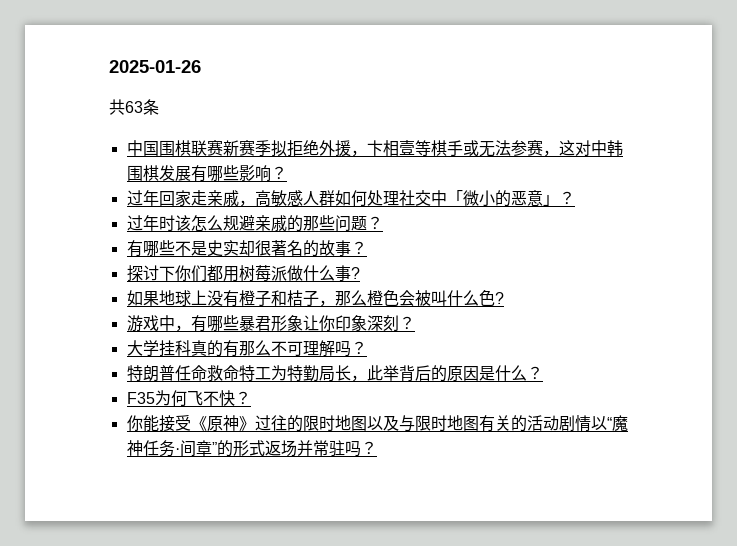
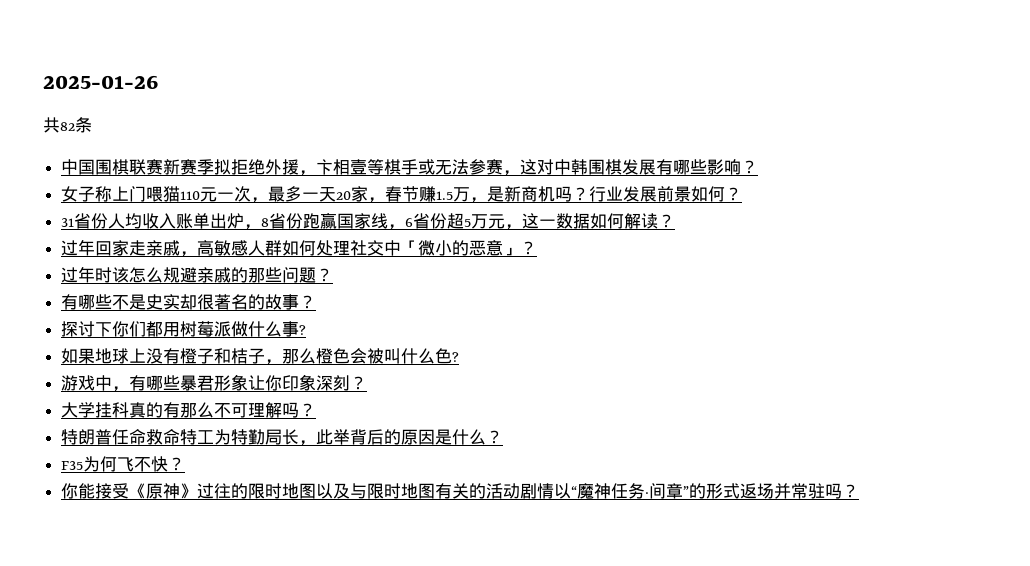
- 共63条
+ 共82条
+ 女子称上门喂猫110元一次，最多一天20家，春节赚1.5万，是新商机吗？行业发展前景如何？
+ 31省份人均收入账单出炉，8省份跑赢国家线，6省份超5万元，这一数据如何解读？

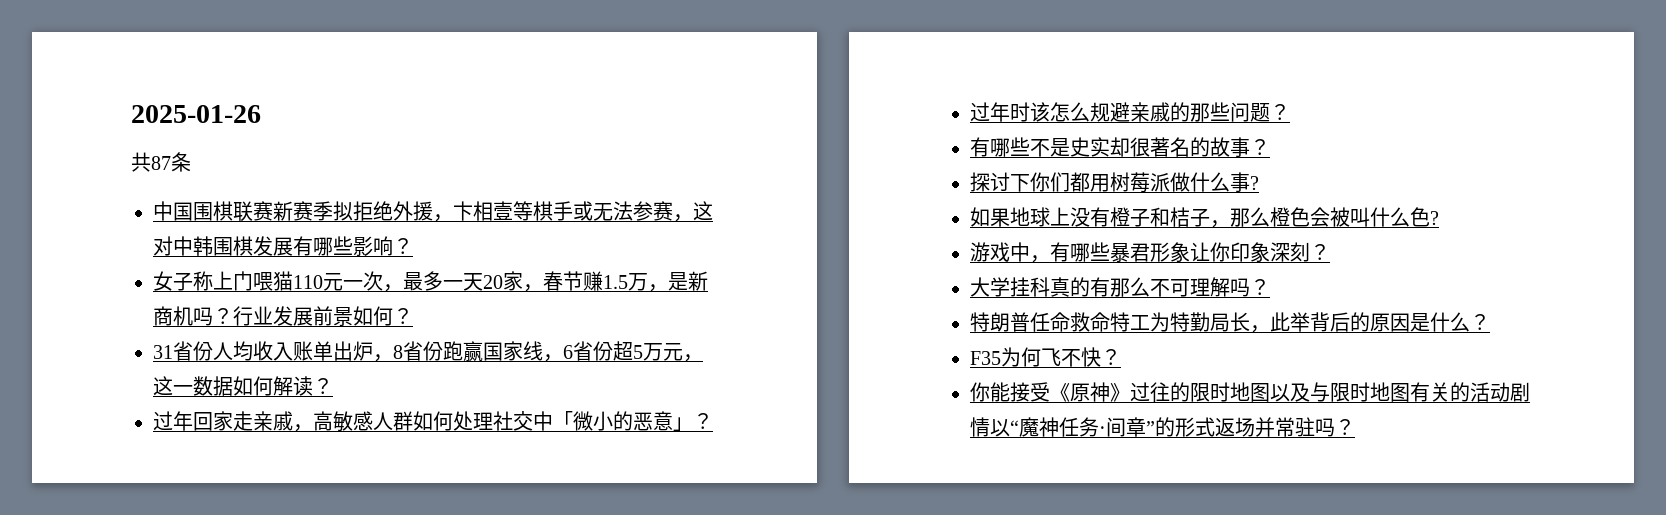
- 共82条
+ 共87条

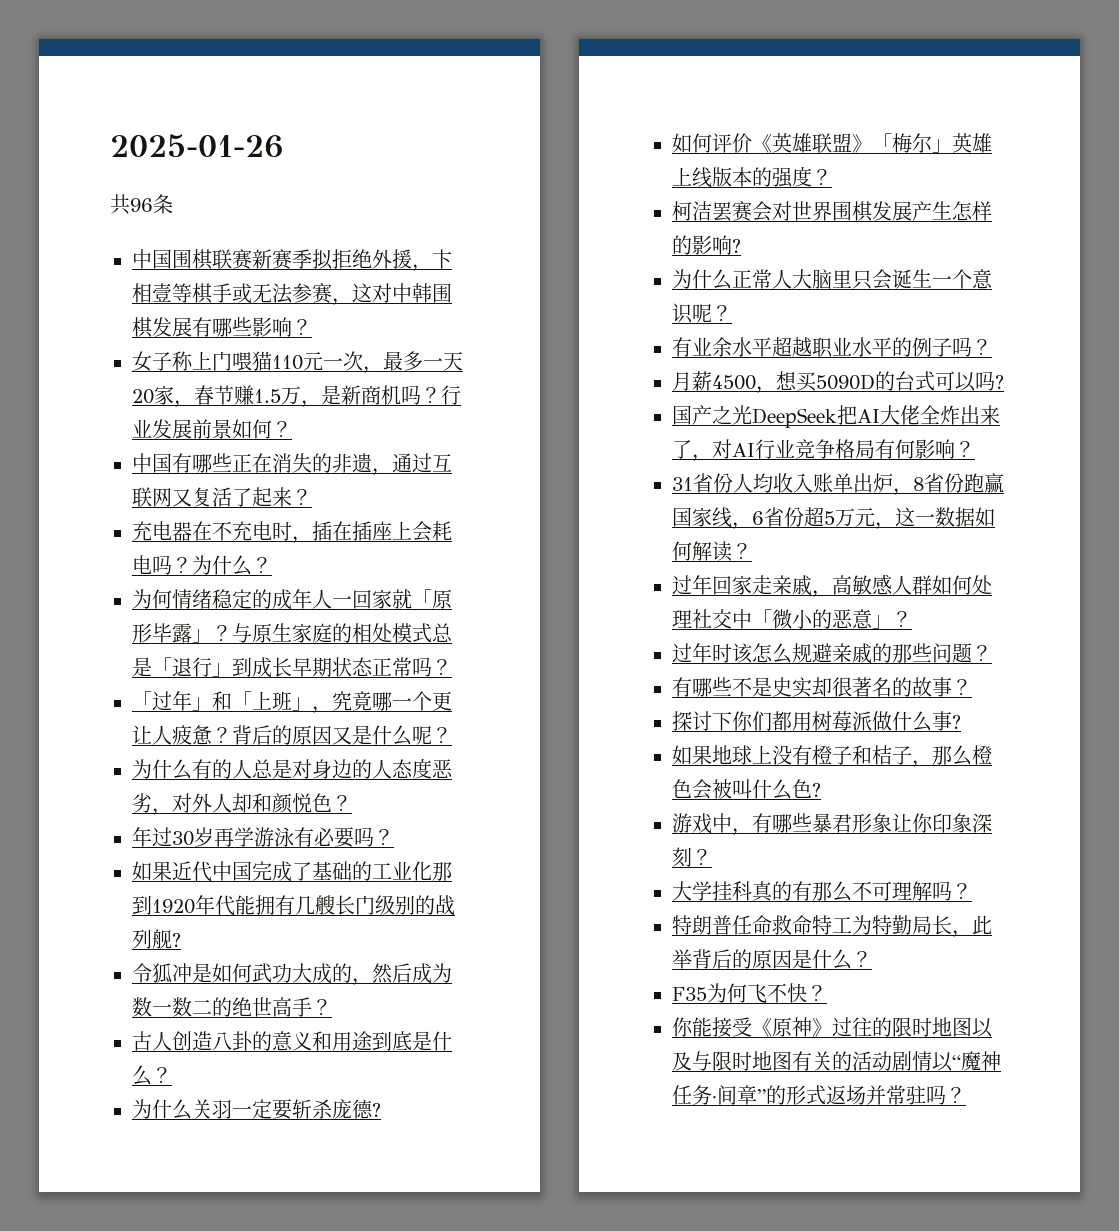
- 共87条
+ 共96条
+ 中国有哪些正在消失的非遗，通过互联网又复活了起来？
+ 充电器在不充电时，插在插座上会耗电吗？为什么？
+ 为何情绪稳定的成年人一回家就「原形毕露」？与原生家庭的相处模式总是「退行」到成长早期状态正常吗？
+ 「过年」和「上班」，究竟哪一个更让人疲惫？背后的原因又是什么呢？
+ 为什么有的人总是对身边的人态度恶劣，对外人却和颜悦色？
+ 年过30岁再学游泳有必要吗？
+ 如果近代中国完成了基础的工业化那到1920年代能拥有几艘长门级别的战列舰?
+ 令狐冲是如何武功大成的，然后成为数一数二的绝世高手？
+ 古人创造八卦的意义和用途到底是什么？
+ 为什么关羽一定要斩杀庞德?
+ 如何评价《英雄联盟》「梅尔」英雄上线版本的强度？
+ 柯洁罢赛会对世界围棋发展产生怎样的影响?
+ 为什么正常人大脑里只会诞生一个意识呢？
+ 有业余水平超越职业水平的例子吗？
+ 月薪4500，想买5090D的台式可以吗?
+ 国产之光DeepSeek把AI大佬全炸出来了，对AI行业竞争格局有何影响？

